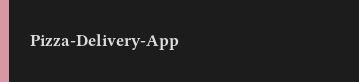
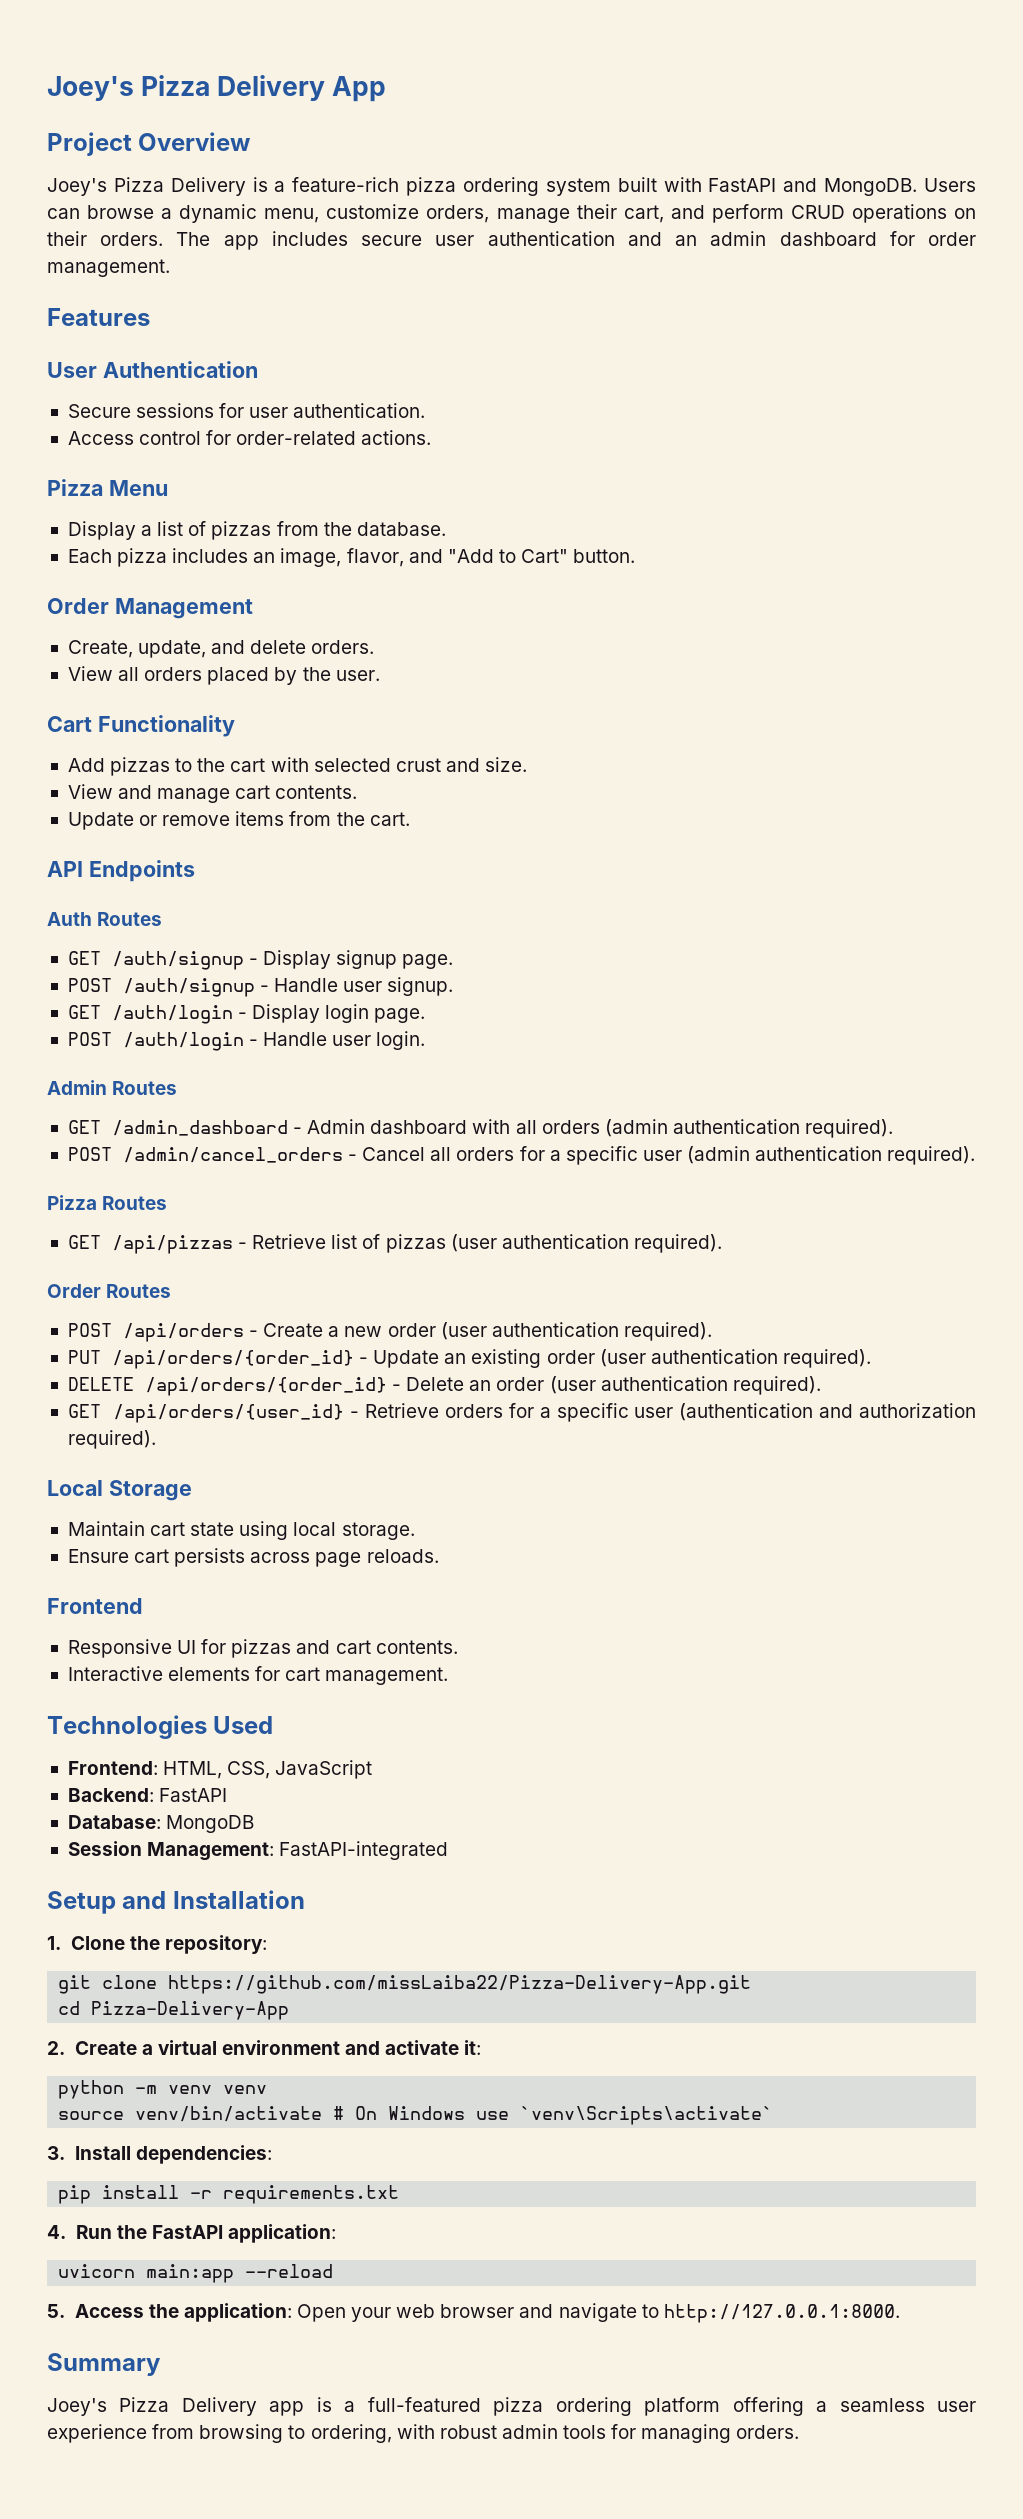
- Pizza-Delivery-App
+ Joey's Pizza Delivery App
+ Project Overview
+ Joey's Pizza Delivery is a feature-rich pizza ordering system built with FastAPI and MongoDB. Users can browse a dynamic menu, customize orders, manage their cart, and perform CRUD operations on their orders. The app includes secure user authentication and an admin dashboard for order management.
+ Features
+ User Authentication
+ Secure sessions for user authentication.
+ Access control for order-related actions.
+ Pizza Menu
+ Display a list of pizzas from the database.
+ Each pizza includes an image, flavor, and "Add to Cart" button.
+ Order Management
+ Create, update, and delete orders.
+ View all orders placed by the user.
+ Cart Functionality
+ Add pizzas to the cart with selected crust and size.
+ View and manage cart contents.
+ Update or remove items from the cart.
+ API Endpoints
+ Auth Routes
+ GET /auth/signup - Display signup page.
+ POST /auth/signup - Handle user signup.
+ GET /auth/login - Display login page.
+ POST /auth/login - Handle user login.
+ Admin Routes
+ GET /admin_dashboard - Admin dashboard with all orders (admin authentication required).
+ POST /admin/cancel_orders - Cancel all orders for a specific user (admin authentication required).
+ Pizza Routes
+ GET /api/pizzas - Retrieve list of pizzas (user authentication required).
+ Order Routes
+ POST /api/orders - Create a new order (user authentication required).
+ PUT /api/orders/{order_id} - Update an existing order (user authentication required).
+ DELETE /api/orders/{order_id} - Delete an order (user authentication required).
+ GET /api/orders/{user_id} - Retrieve orders for a specific user (authentication and authorization required).
+ Local Storage
+ Maintain cart state using local storage.
+ Ensure cart persists across page reloads.
+ Frontend
+ Responsive UI for pizzas and cart contents.
+ Interactive elements for cart management.
+ Technologies Used
+ Frontend: HTML, CSS, JavaScript
+ Backend: FastAPI
+ Database: MongoDB
+ Session Management: FastAPI-integrated
+ Setup and Installation
+ 1. Clone the repository:
+ git clone https://github.com/missLaiba22/Pizza-Delivery-App.git
+ cd Pizza-Delivery-App
+ 2. Create a virtual environment and activate it:
+ python -m venv venv
+ source venv/bin/activate # On Windows use `venv\Scripts\activate`
+ 3. Install dependencies:
+ pip install -r requirements.txt
+ 4. Run the FastAPI application:
+ uvicorn main:app --reload
+ 5. Access the application: Open your web browser and navigate to http://127.0.0.1:8000.
+ Summary
+ Joey's Pizza Delivery app is a full-featured pizza ordering platform offering a seamless user experience from browsing to ordering, with robust admin tools for managing orders.

